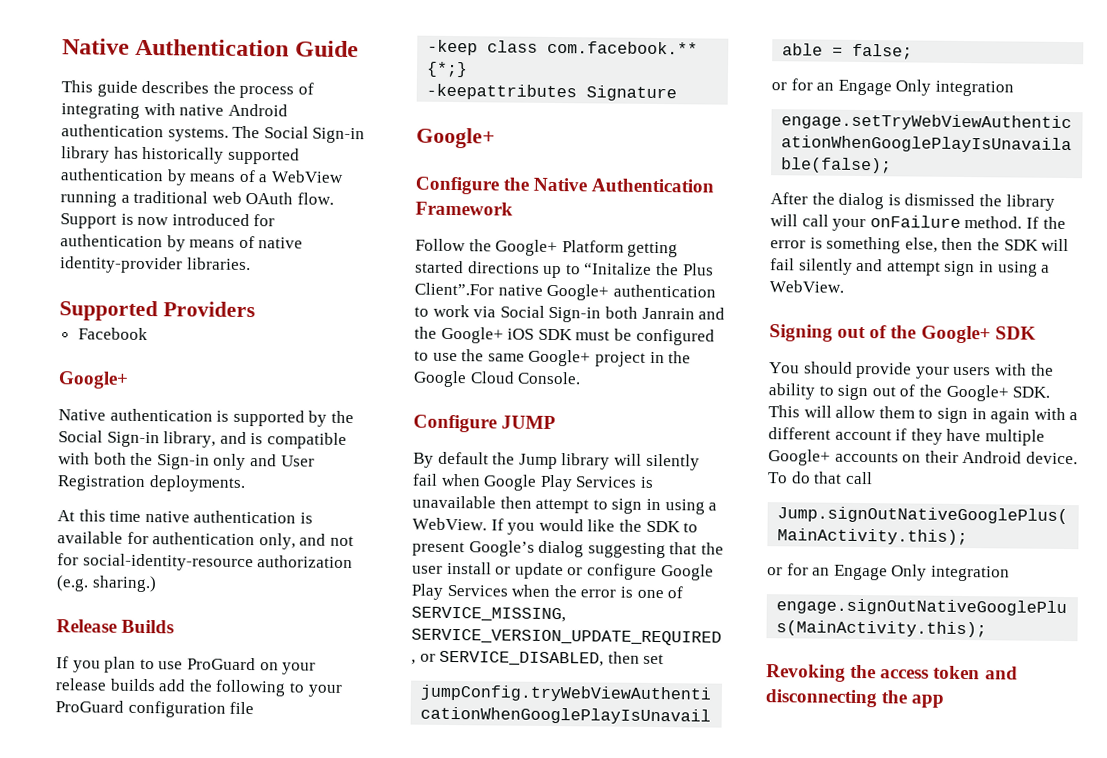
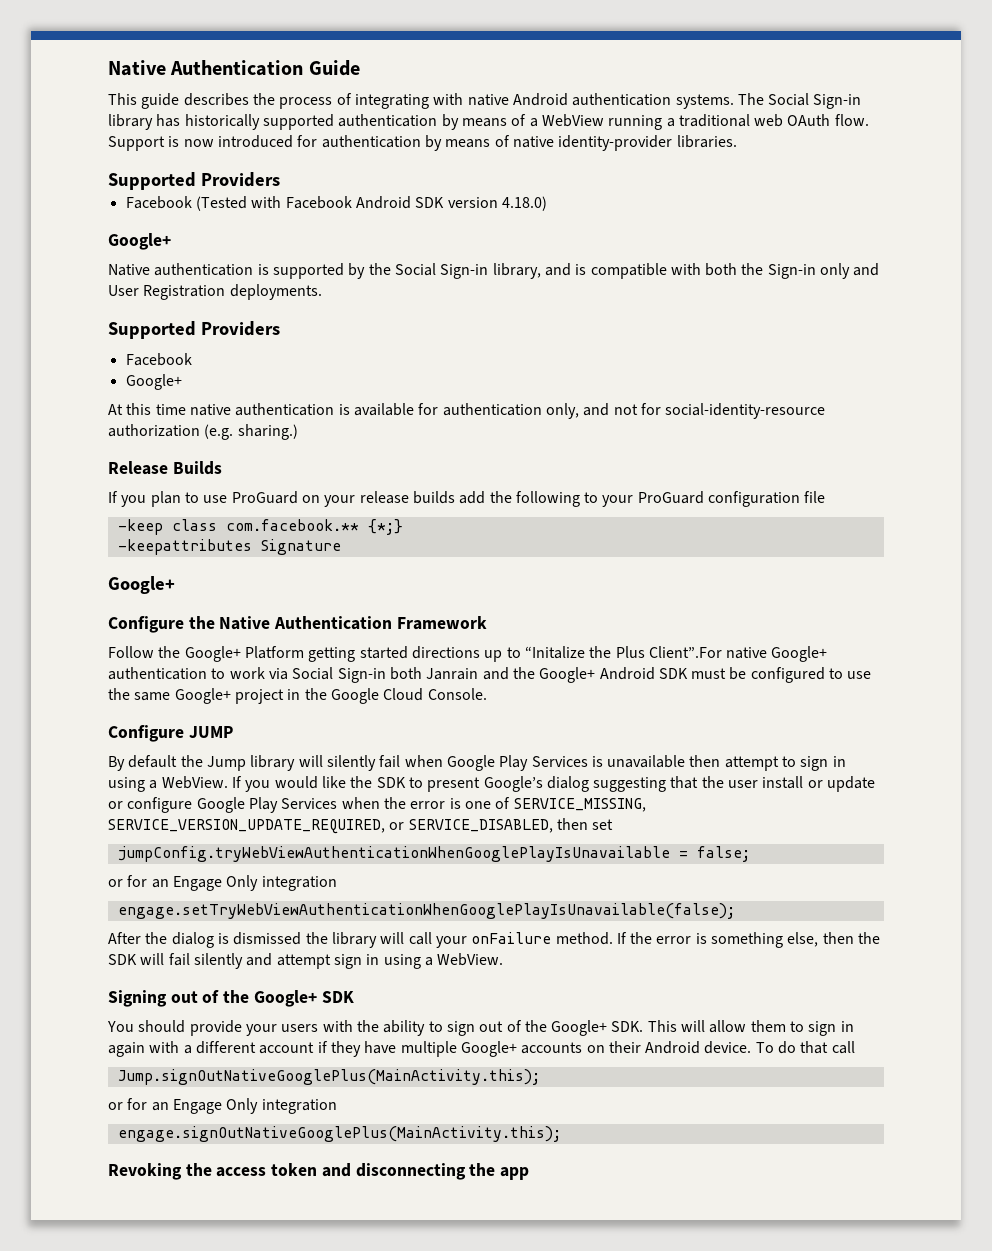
- Facebook
+ Facebook (Tested with Facebook Android SDK version 4.18.0)
  Native authentication is supported by the Social Sign-in library, and is compatible with both the Sign-in only and User Registration deployments.
+ Supported Providers
+ Facebook
+ Google+
- Follow the Google+ Platform getting started directions up to “Initalize the Plus Client”.For native Google+ authentication to work via Social Sign-in both Janrain and the Google+ iOS SDK must be configured to use the same Google+ project in the Google Cloud Console.
+ Follow the Google+ Platform getting started directions up to “Initalize the Plus Client”.For native Google+ authentication to work via Social Sign-in both Janrain and the Google+ Android SDK must be configured to use the same Google+ project in the Google Cloud Console.

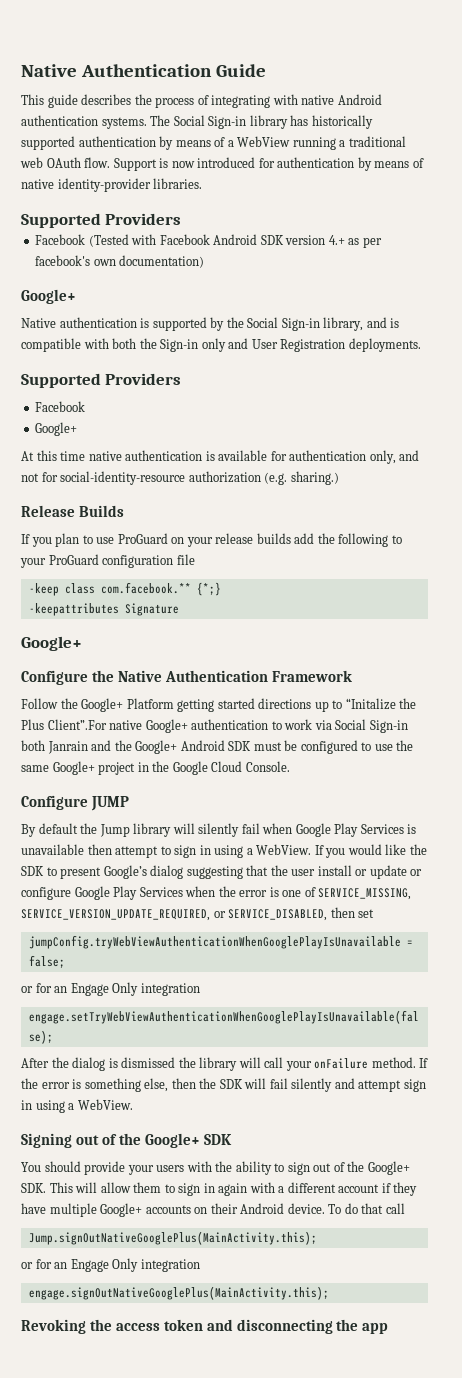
- Facebook (Tested with Facebook Android SDK version 4.18.0)
+ Facebook (Tested with Facebook Android SDK version 4.+ as per facebook's own documentation)

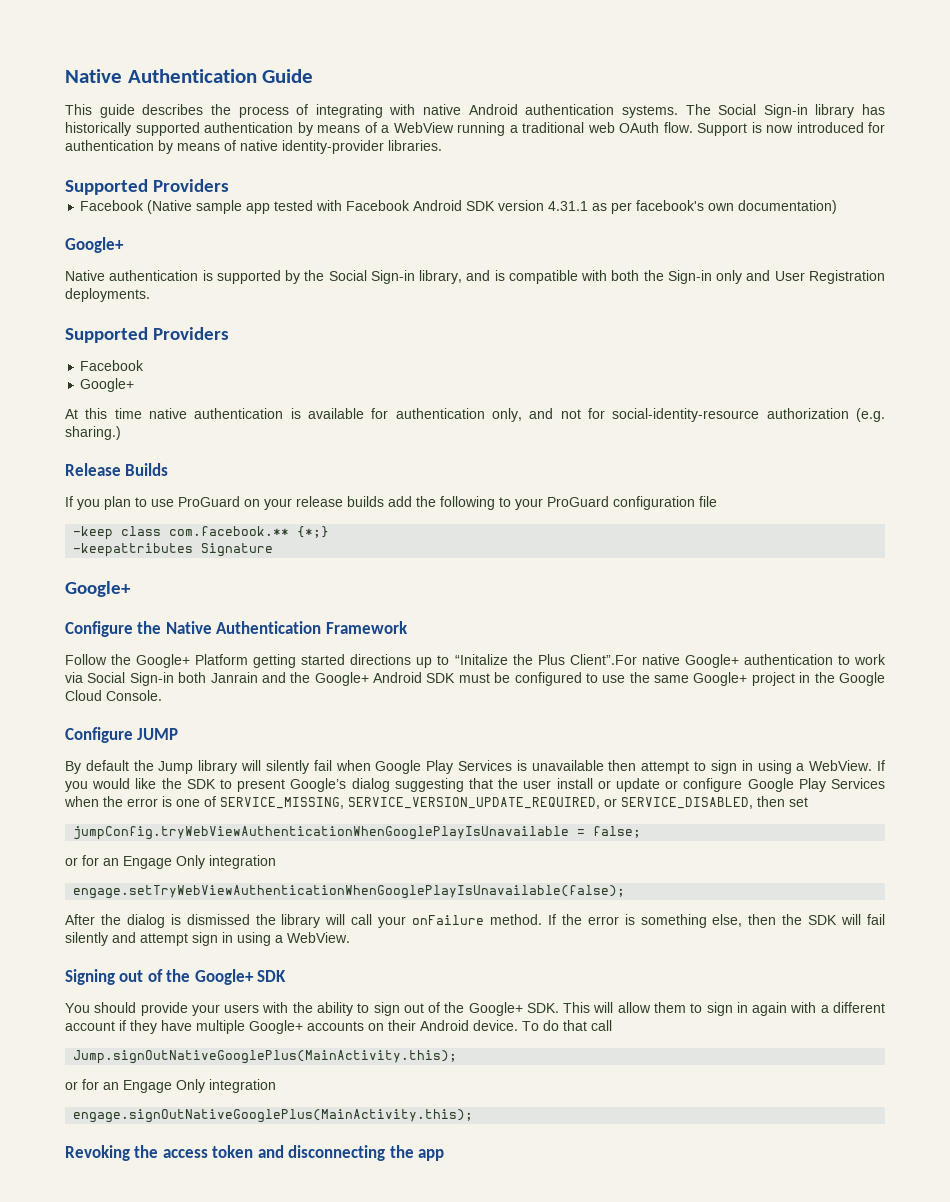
- Facebook (Tested with Facebook Android SDK version 4.+ as per facebook's own documentation)
+ Facebook (Native sample app tested with Facebook Android SDK version 4.31.1 as per facebook's own documentation)

